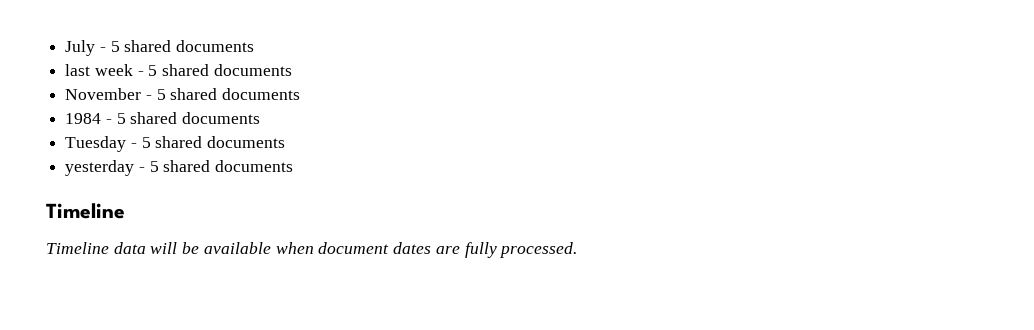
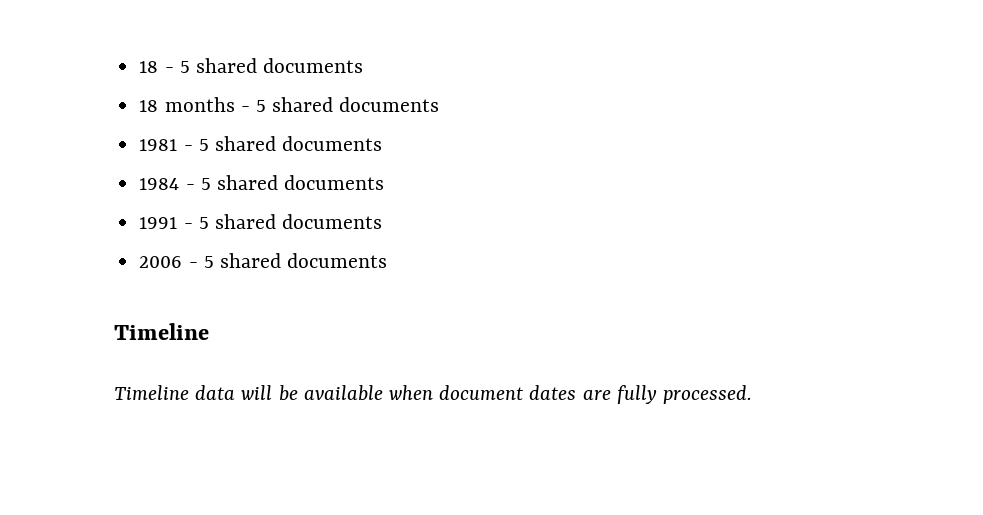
- July - 5 shared documents
- last week - 5 shared documents
- November - 5 shared documents
+ 18 - 5 shared documents
+ 18 months - 5 shared documents
+ 1981 - 5 shared documents
- Tuesday - 5 shared documents
- yesterday - 5 shared documents
+ 1991 - 5 shared documents
+ 2006 - 5 shared documents

